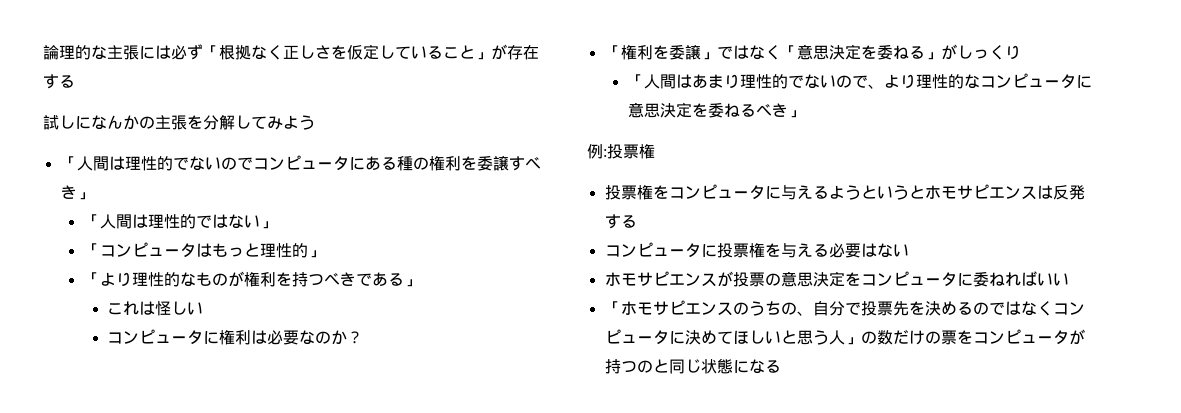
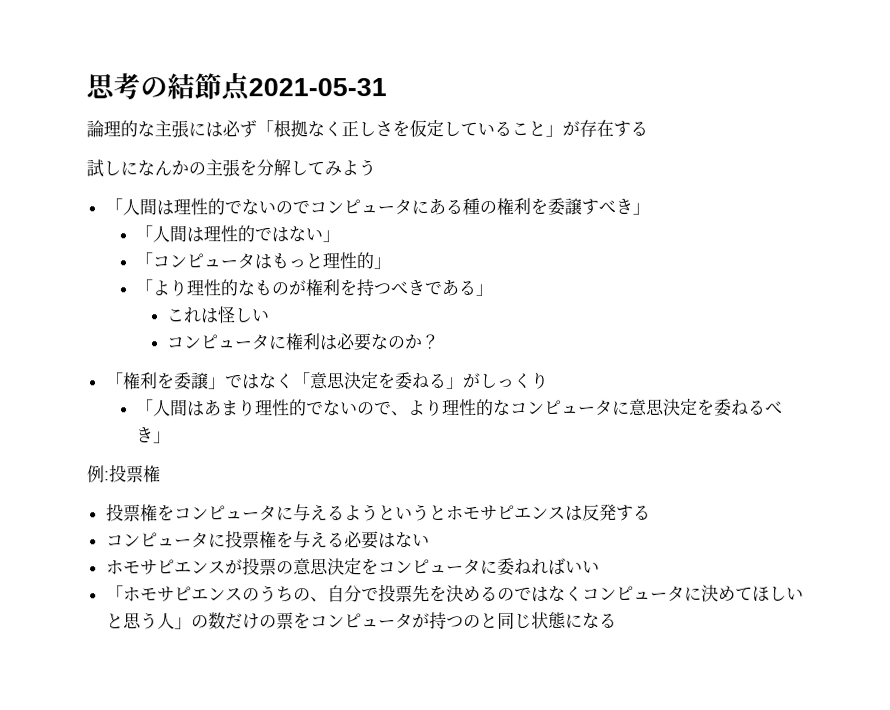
+ 思考の結節点2021-05-31

